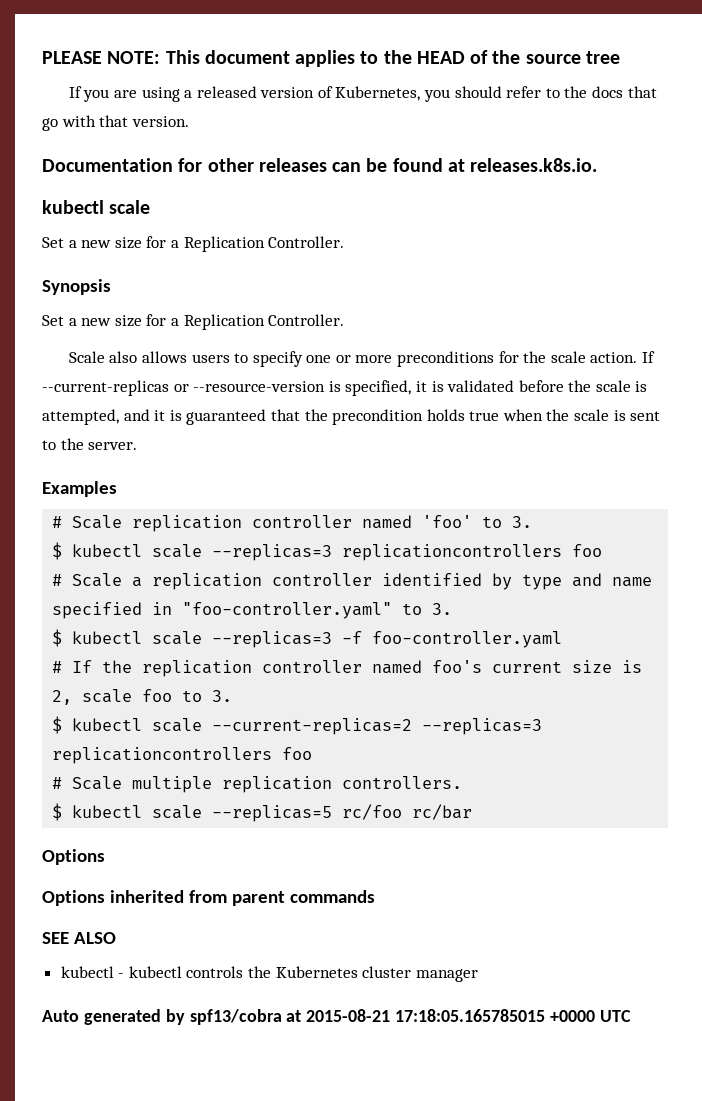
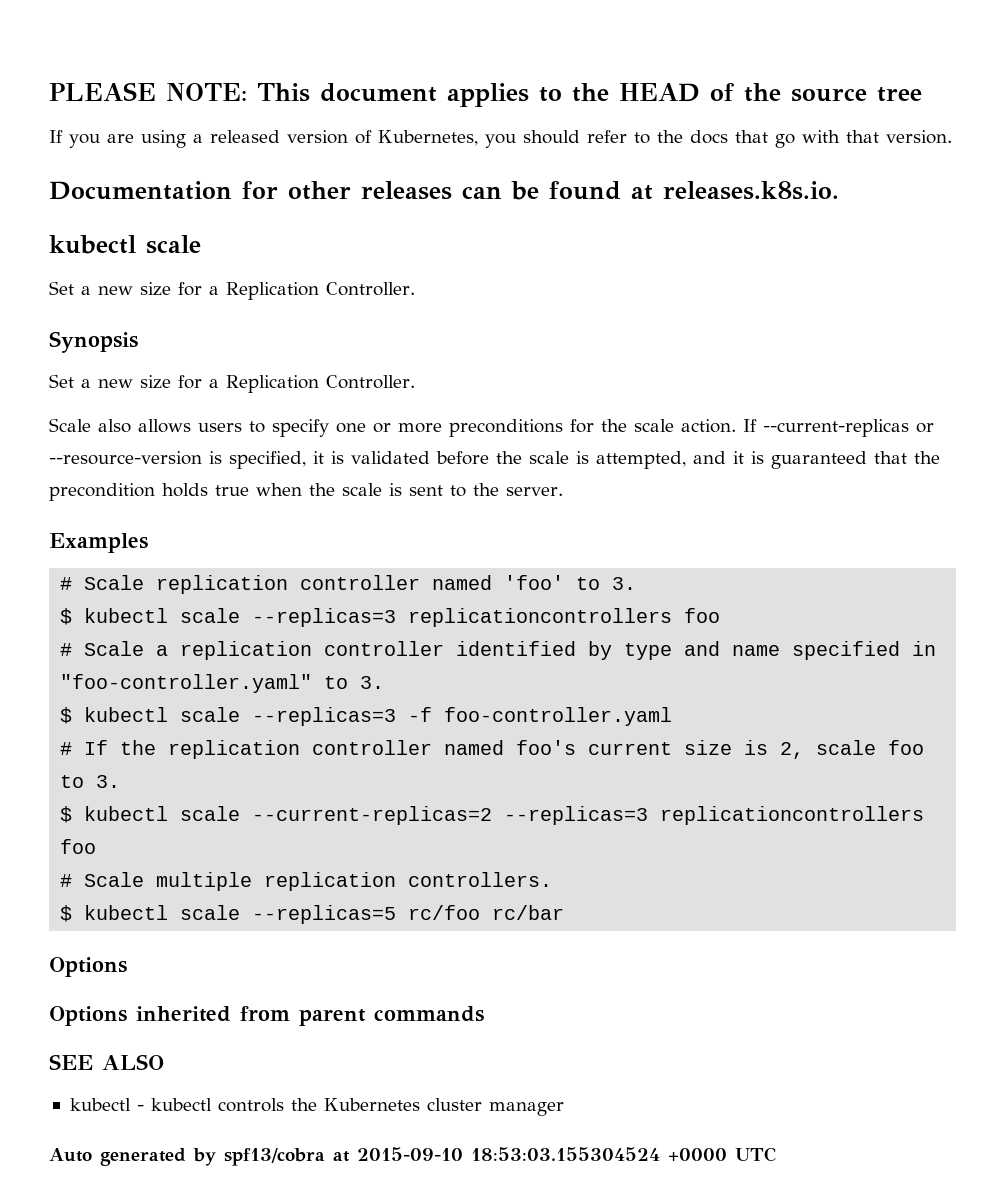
- Auto generated by spf13/cobra at 2015-08-21 17:18:05.165785015 +0000 UTC
+ Auto generated by spf13/cobra at 2015-09-10 18:53:03.155304524 +0000 UTC

